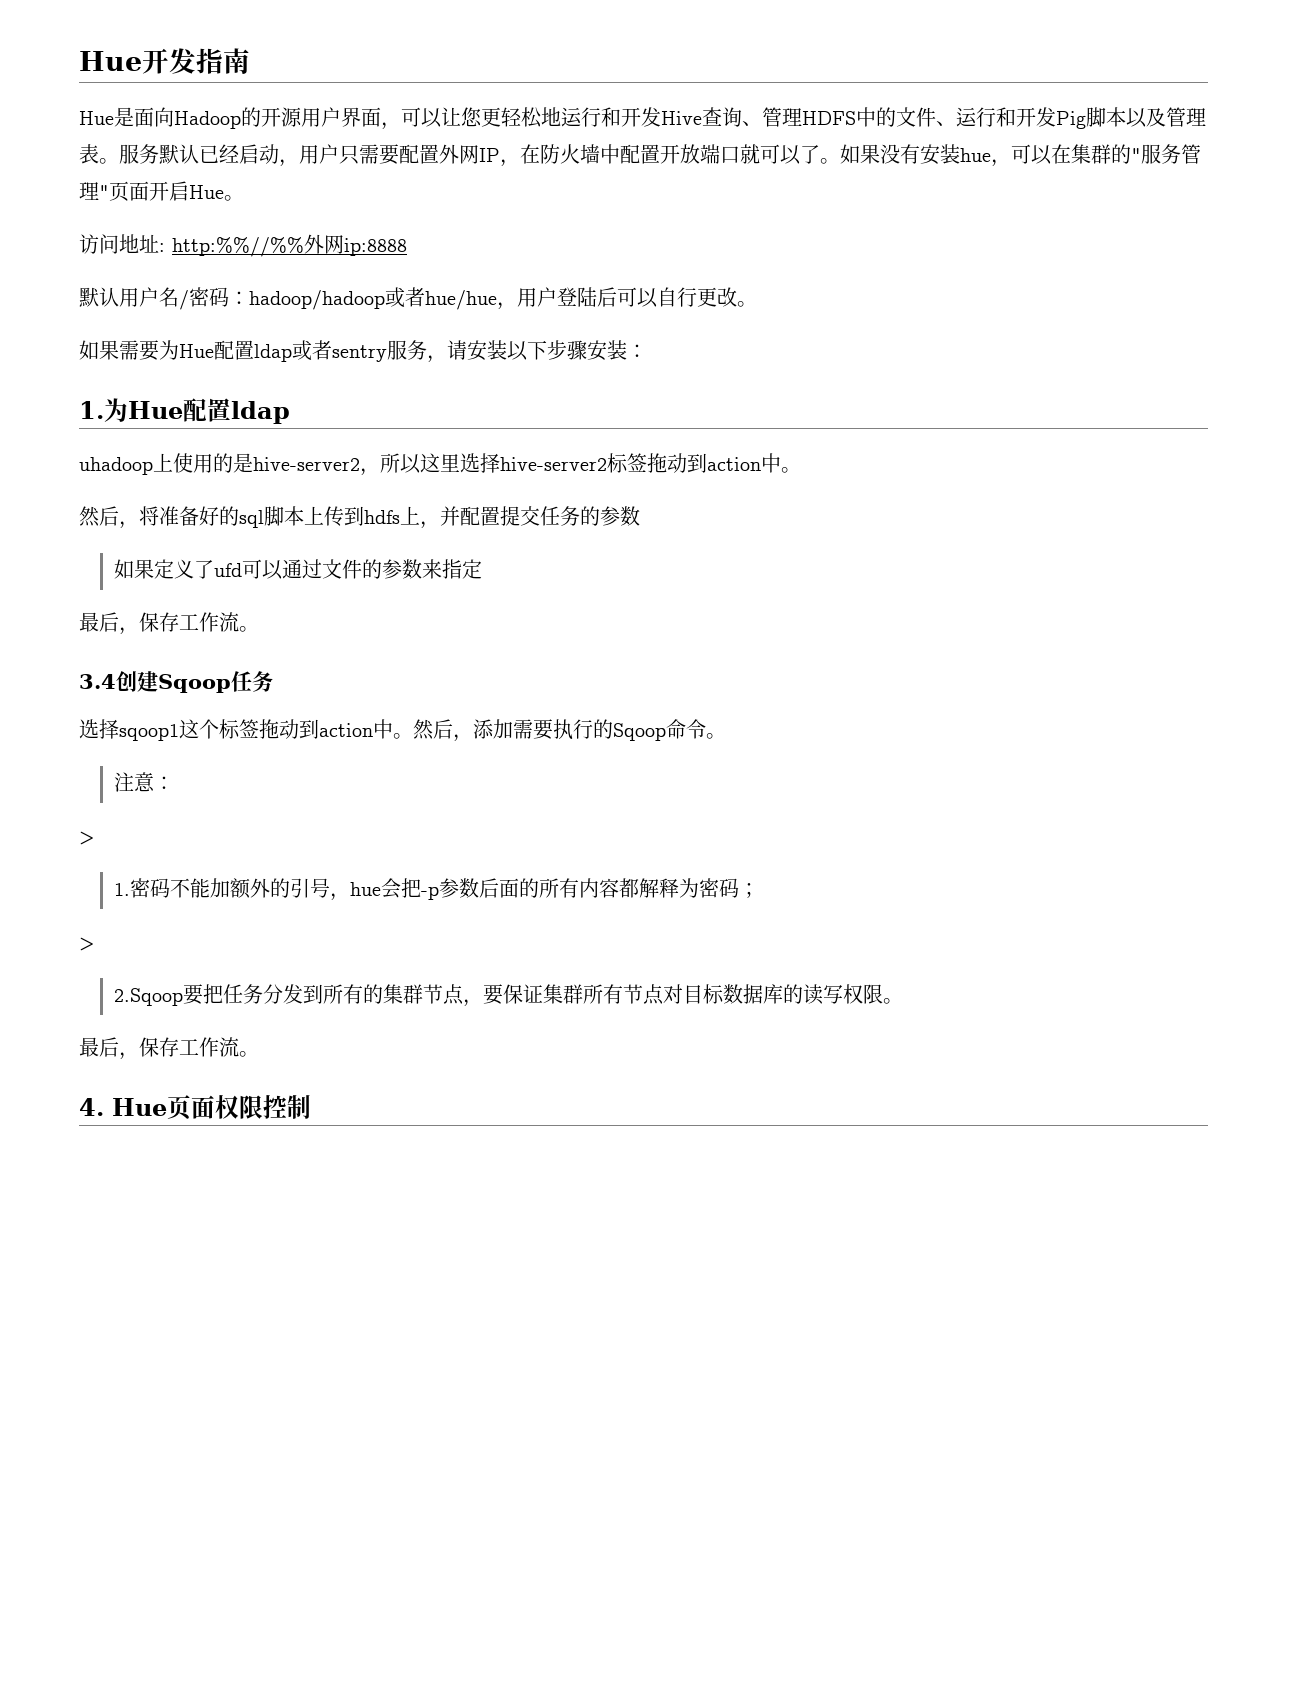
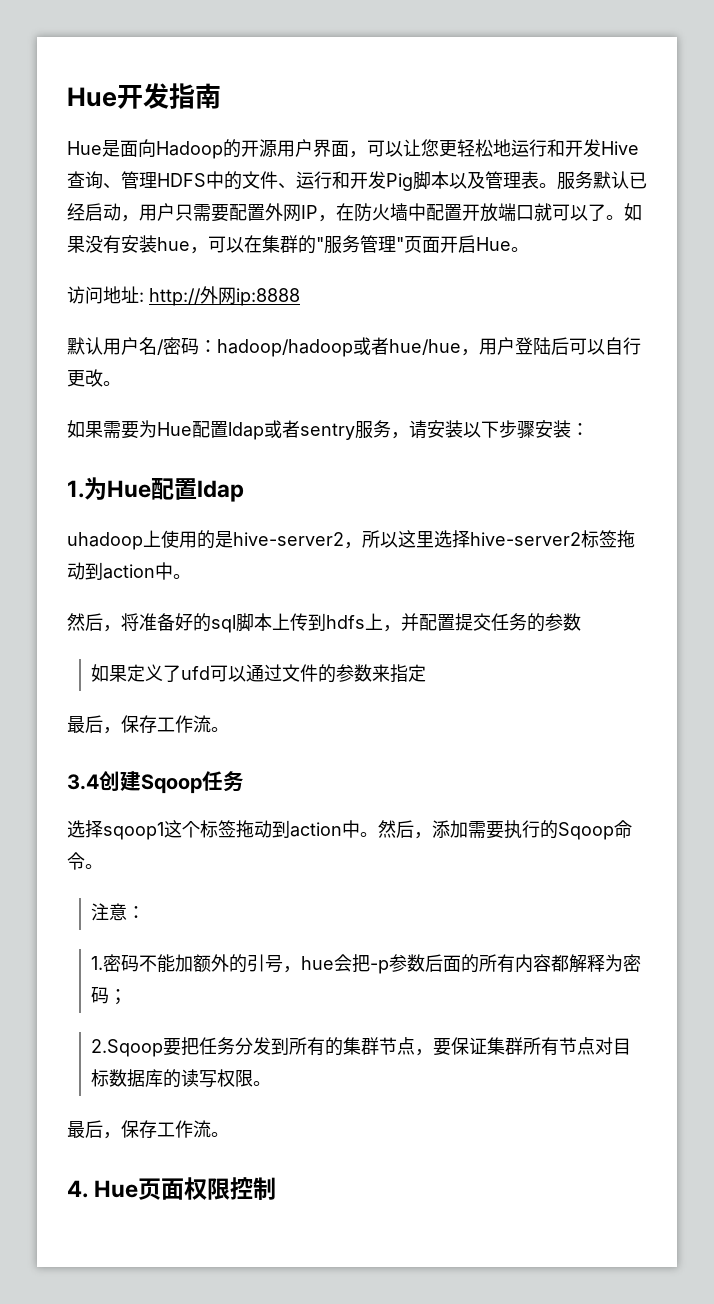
- 访问地址: http:%%//%%外网ip:8888
+ 访问地址: http://外网ip:8888
  注意：
- >
  1.密码不能加额外的引号，hue会把-p参数后面的所有内容都解释为密码；
- >

